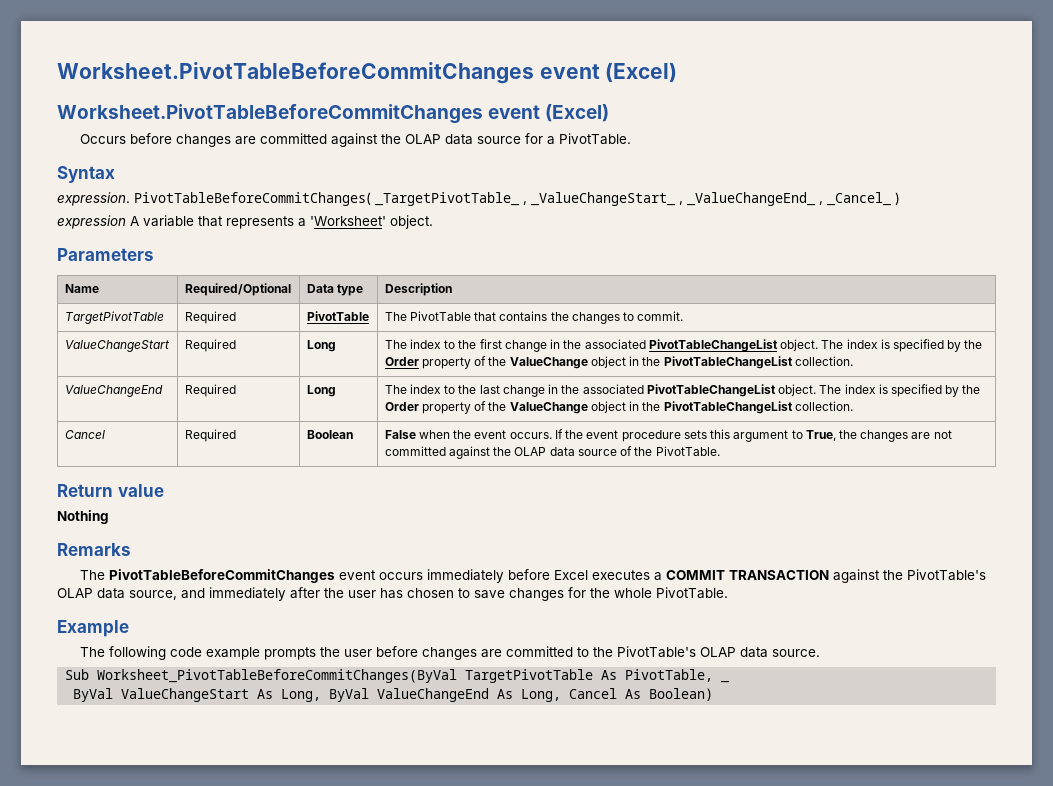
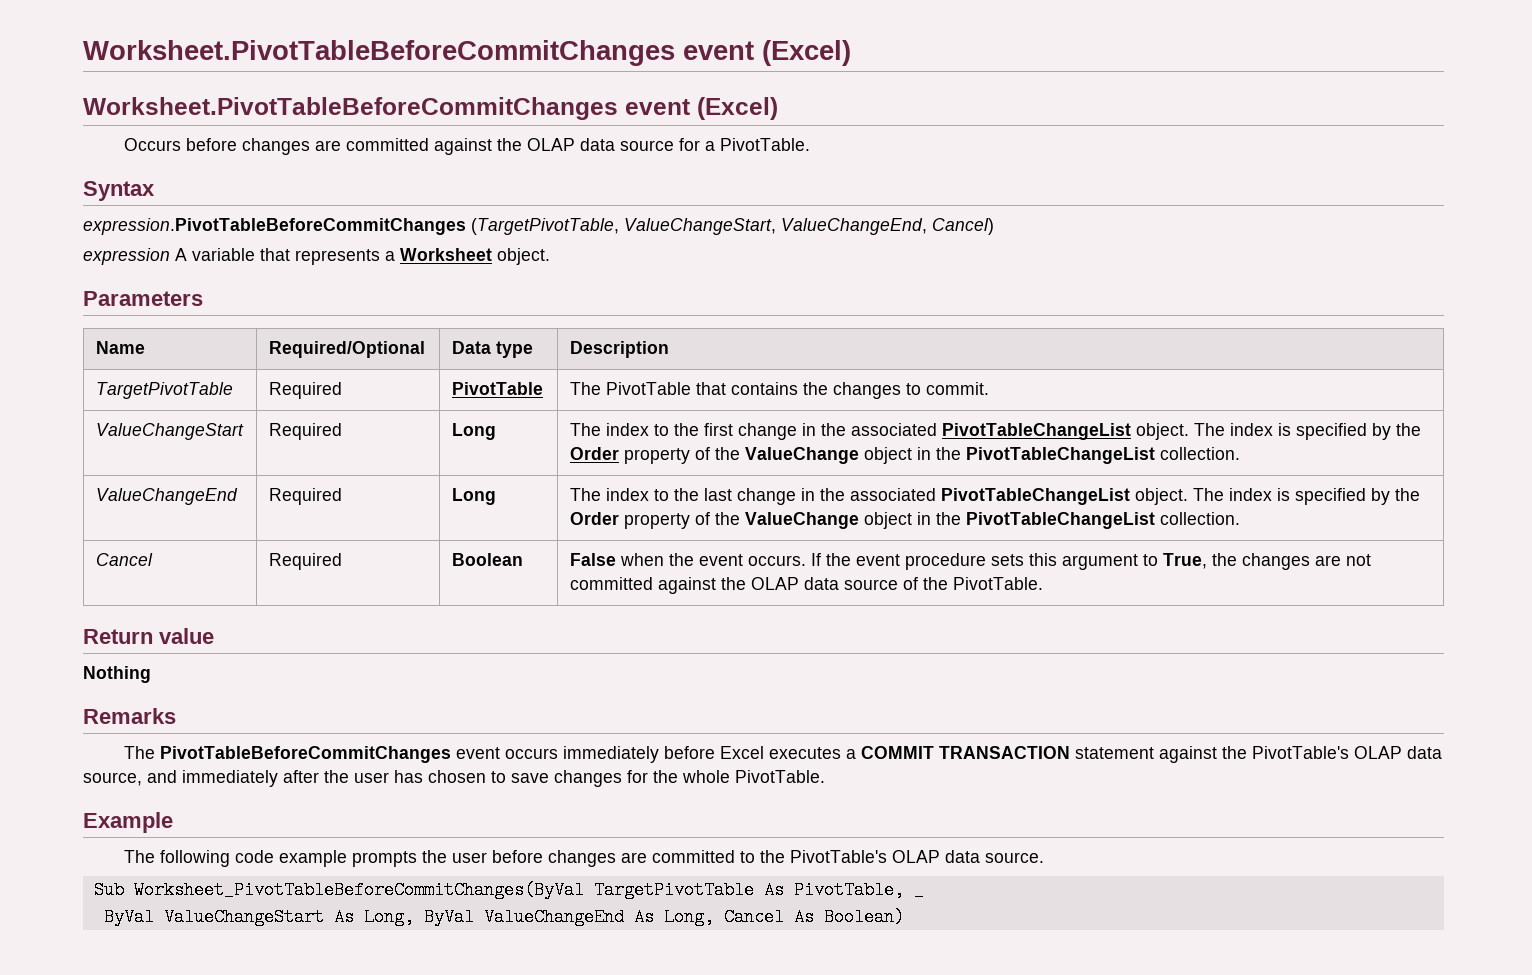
- expression. PivotTableBeforeCommitChanges( _TargetPivotTable_ , _ValueChangeStart_ , _ValueChangeEnd_ , _Cancel_ )
+ expression.PivotTableBeforeCommitChanges (TargetPivotTable, ValueChangeStart, ValueChangeEnd, Cancel)
- expression A variable that represents a 'Worksheet' object.
+ expression A variable that represents a Worksheet object.
- The PivotTableBeforeCommitChanges event occurs immediately before Excel executes a COMMIT TRANSACTION against the PivotTable's OLAP data source, and immediately after the user has chosen to save changes for the whole PivotTable.
+ The PivotTableBeforeCommitChanges event occurs immediately before Excel executes a COMMIT TRANSACTION statement against the PivotTable's OLAP data source, and immediately after the user has chosen to save changes for the whole PivotTable.

